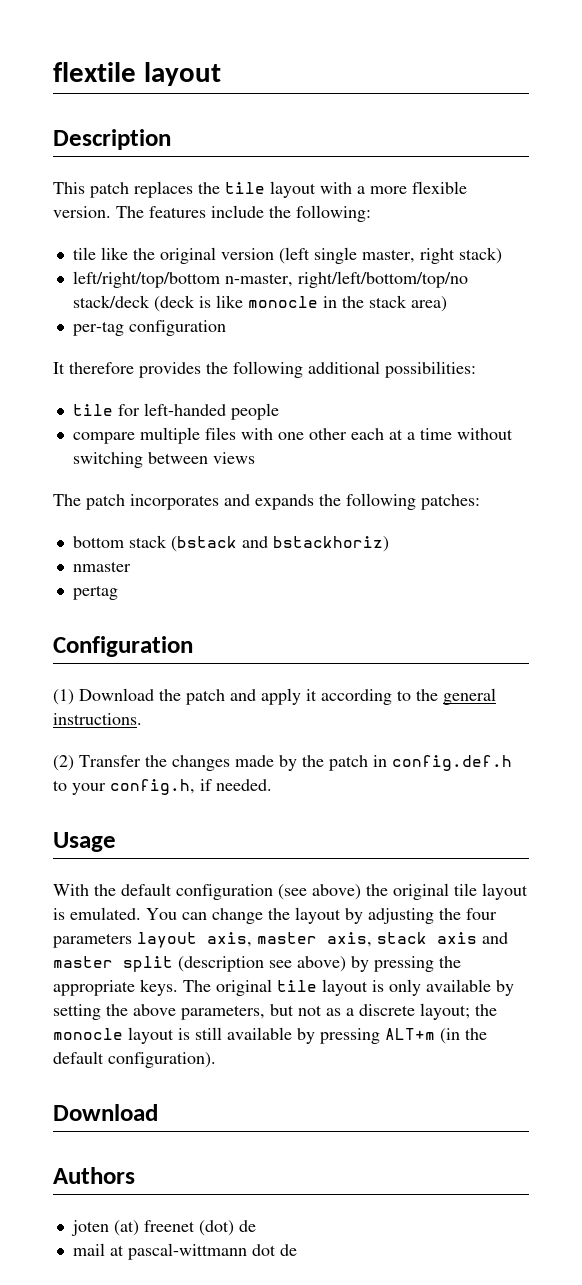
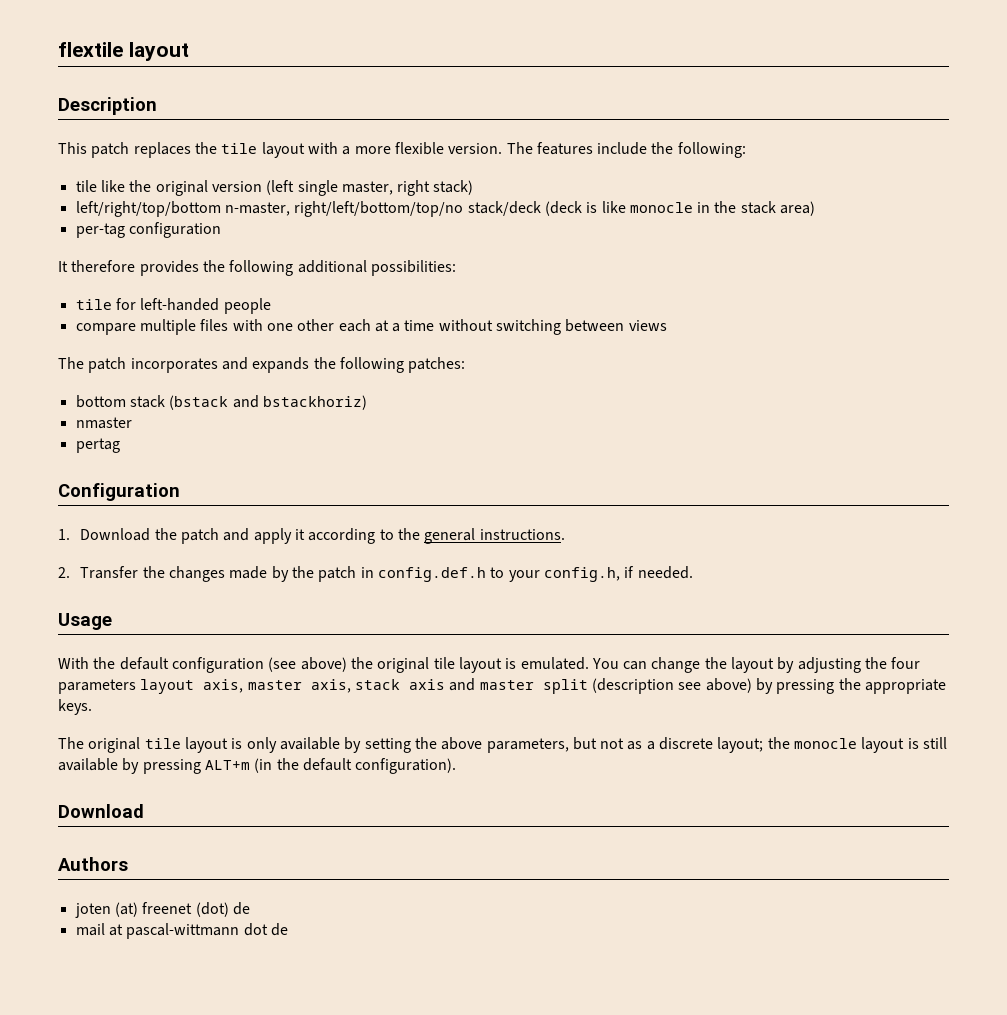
- (1) Download the patch and apply it according to the general instructions.
+ 1. Download the patch and apply it according to the general instructions.
- (2) Transfer the changes made by the patch in config.def.h to your config.h, if needed.
+ 2. Transfer the changes made by the patch in config.def.h to your config.h, if needed.
- You can change the layout by adjusting the four parameters layout axis, master axis, stack axis and master split (description see above) by pressing the appropriate keys. The original tile layout is only available by setting the above parameters, but not as a discrete layout; the monocle layout is still available by pressing ALT+m (in the default configuration).
+ You can change the layout by adjusting the four parameters layout axis, master axis, stack axis and master split (description see above) by pressing the appropriate keys.
+ The original tile layout is only available by setting the above parameters, but not as a discrete layout; the monocle layout is still available by pressing ALT+m (in the default configuration).

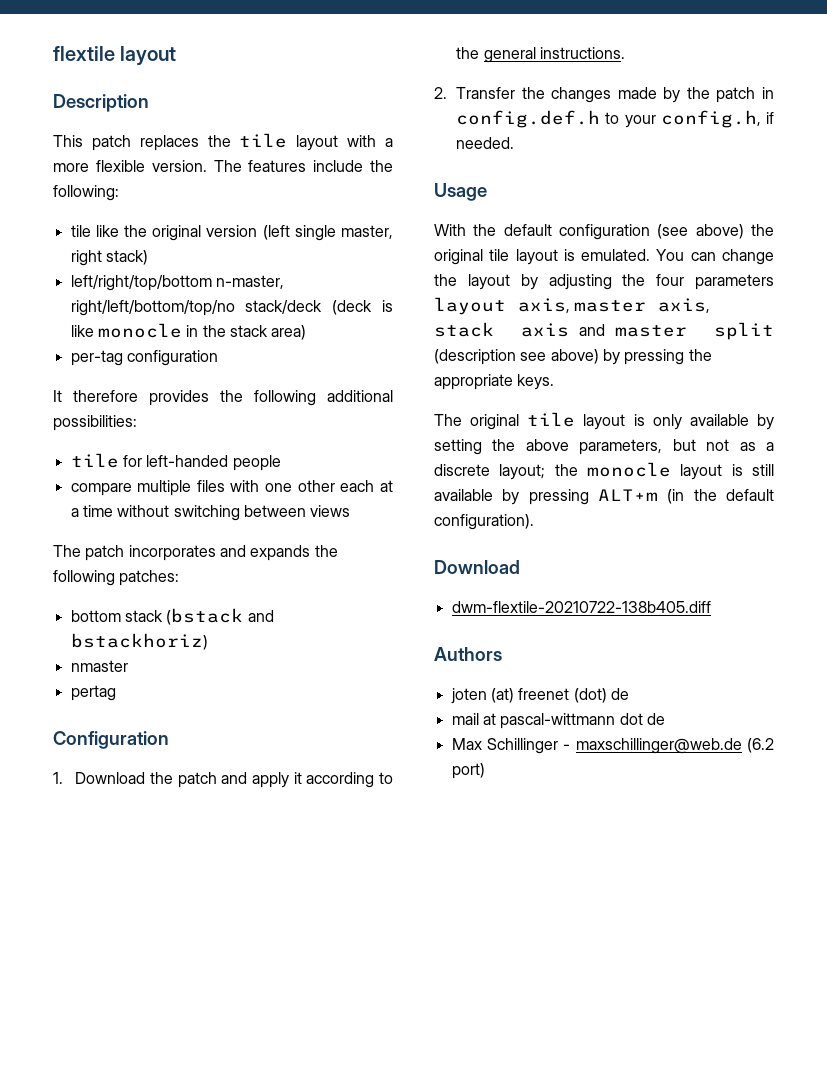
+ dwm-flextile-20210722-138b405.diff
+ Max Schillinger - maxschillinger@web.de (6.2 port)

